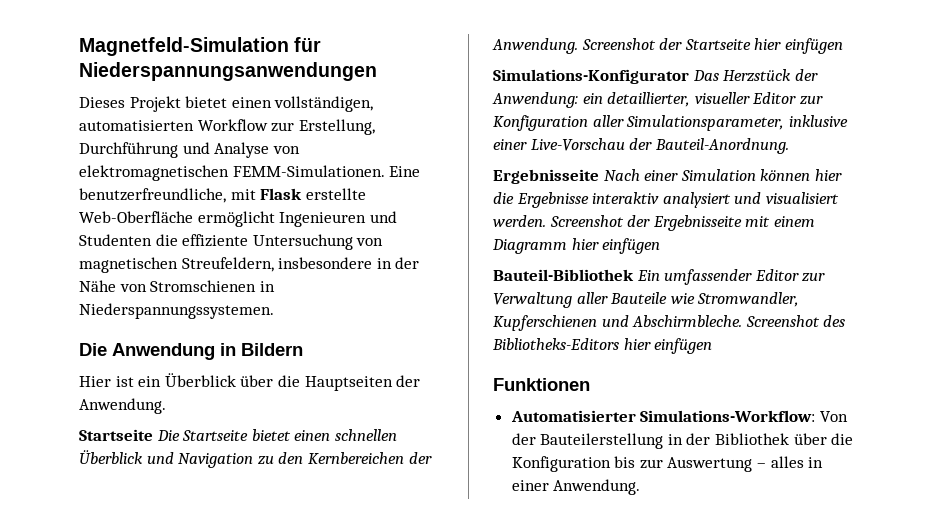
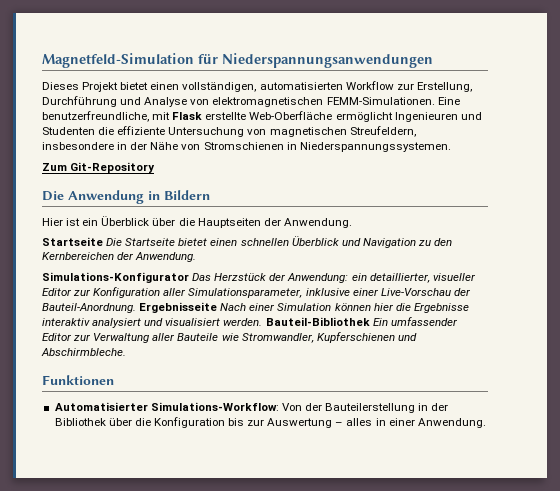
+ Zum Git-Repository
- Screenshot der Startseite hier einfügen
- Simulations-Konfigurator Das Herzstück der Anwendung: ein detaillierter, visueller Editor zur Konfiguration aller Simulationsparameter, inklusive einer Live-Vorschau der Bauteil-Anordnung.
- Ergebnisseite Nach einer Simulation können hier die Ergebnisse interaktiv analysiert und visualisiert werden. Screenshot der Ergebnisseite mit einem Diagramm hier einfügen
- Bauteil-Bibliothek Ein umfassender Editor zur Verwaltung aller Bauteile wie Stromwandler, Kupferschienen und Abschirmbleche. Screenshot des Bibliotheks-Editors hier einfügen
+ Simulations-Konfigurator Das Herzstück der Anwendung: ein detaillierter, visueller Editor zur Konfiguration aller Simulationsparameter, inklusive einer Live-Vorschau der Bauteil-Anordnung. Ergebnisseite Nach einer Simulation können hier die Ergebnisse interaktiv analysiert und visualisiert werden. Bauteil-Bibliothek Ein umfassender Editor zur Verwaltung aller Bauteile wie Stromwandler, Kupferschienen und Abschirmbleche.

